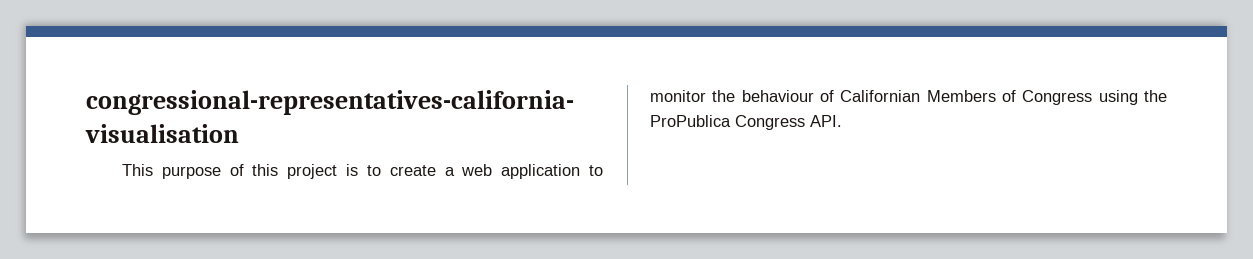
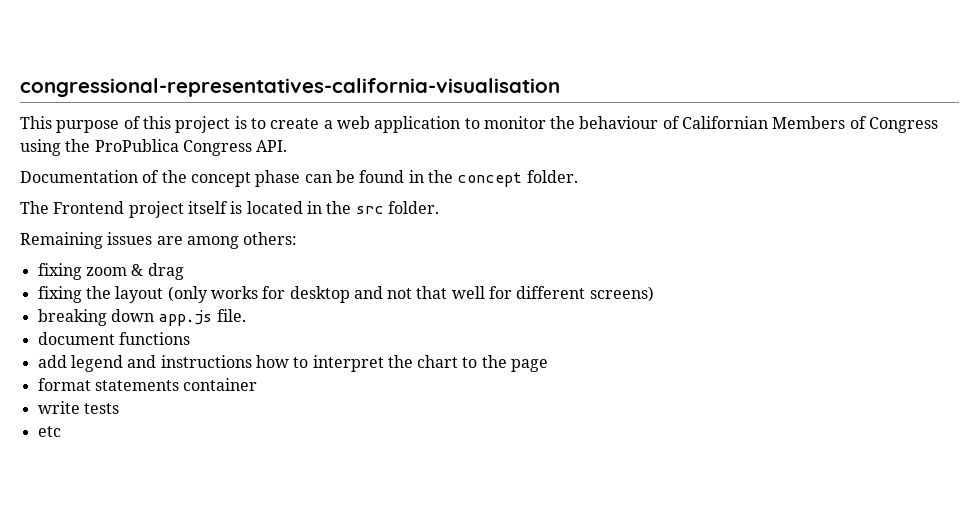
+ Documentation of the concept phase can be found in the concept folder.
+ The Frontend project itself is located in the src folder.
+ Remaining issues are among others:
+ fixing zoom & drag
+ fixing the layout (only works for desktop and not that well for different screens)
+ breaking down app.js file.
+ document functions
+ add legend and instructions how to interpret the chart to the page
+ format statements container
+ write tests
+ etc

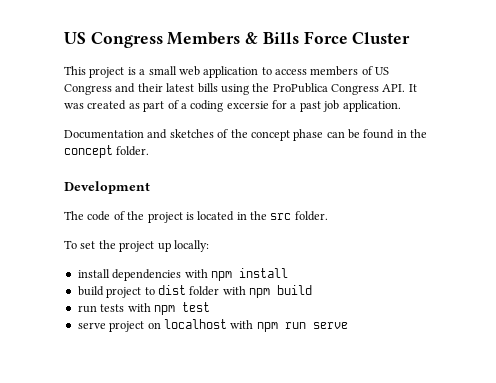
- congressional-representatives-california-visualisation
- This purpose of this project is to create a web application to monitor the behaviour of Californian Members of Congress using the ProPublica Congress API.
+ US Congress Members & Bills Force Cluster
+ This project is a small web application to access members of US Congress and their latest bills using the ProPublica Congress API. It was created as part of a coding excersie for a past job application.
- Documentation of the concept phase can be found in the concept folder.
+ Documentation and sketches of the concept phase can be found in the concept folder.
+ Development
- The Frontend project itself is located in the src folder.
+ The code of the project is located in the src folder.
- Remaining issues are among others:
- fixing zoom & drag
- fixing the layout (only works for desktop and not that well for different screens)
- breaking down app.js file.
- document functions
- add legend and instructions how to interpret the chart to the page
- format statements container
- write tests
- etc
+ To set the project up locally:
+ install dependencies with npm install
+ build project to dist folder with npm build
+ run tests with npm test
+ serve project on localhost with npm run serve

